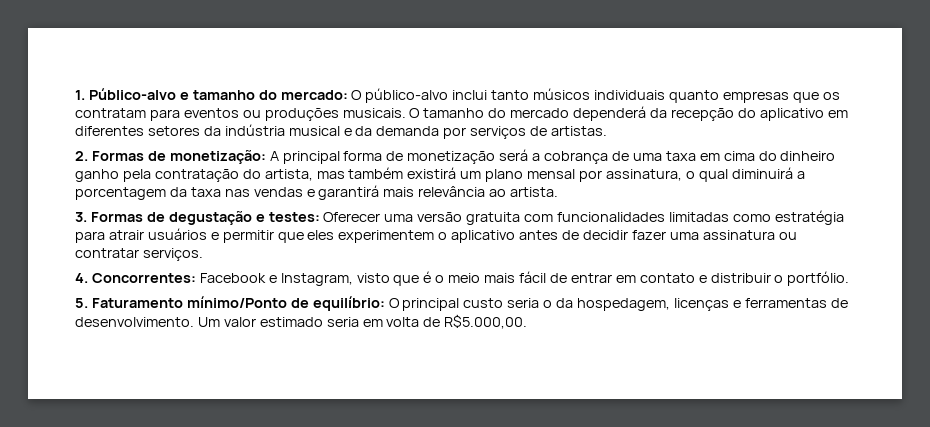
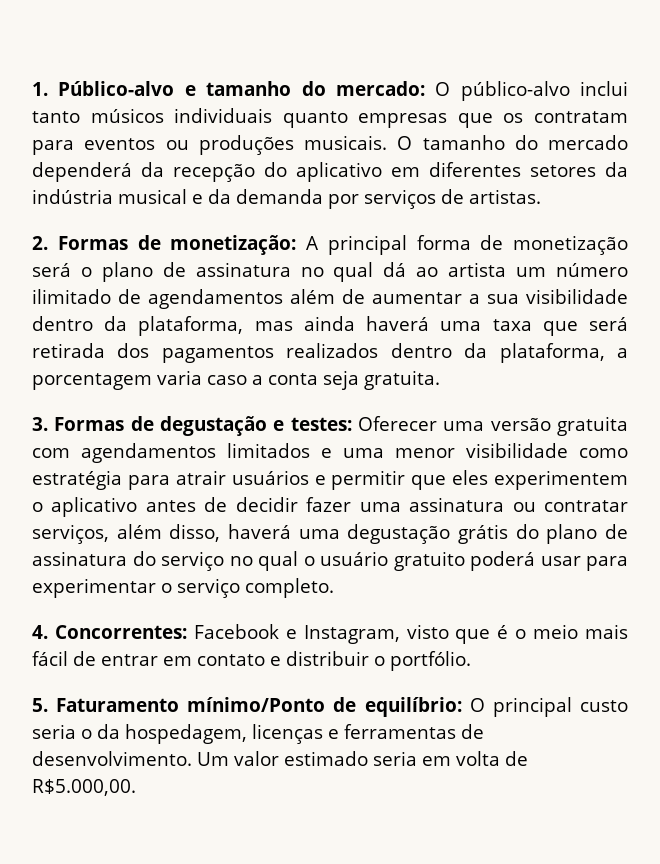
- 2. Formas de monetização: A principal forma de monetização será a cobrança de uma taxa em cima do dinheiro ganho pela contratação do artista, mas também existirá um plano mensal por assinatura, o qual diminuirá a porcentagem da taxa nas vendas e garantirá mais relevância ao artista.
+ 2. Formas de monetização: A principal forma de monetização será o plano de assinatura no qual dá ao artista um número ilimitado de agendamentos além de aumentar a sua visibilidade dentro da plataforma, mas ainda haverá uma taxa que será retirada dos pagamentos realizados dentro da plataforma, a porcentagem varia caso a conta seja gratuita.
- 3. Formas de degustação e testes: Oferecer uma versão gratuita com funcionalidades limitadas como estratégia para atrair usuários e permitir que eles experimentem o aplicativo antes de decidir fazer uma assinatura ou contratar serviços.
+ 3. Formas de degustação e testes: Oferecer uma versão gratuita com agendamentos limitados e uma menor visibilidade como estratégia para atrair usuários e permitir que eles experimentem o aplicativo antes de decidir fazer uma assinatura ou contratar serviços, além disso, haverá uma degustação grátis do plano de assinatura do serviço no qual o usuário gratuito poderá usar para experimentar o serviço completo.

